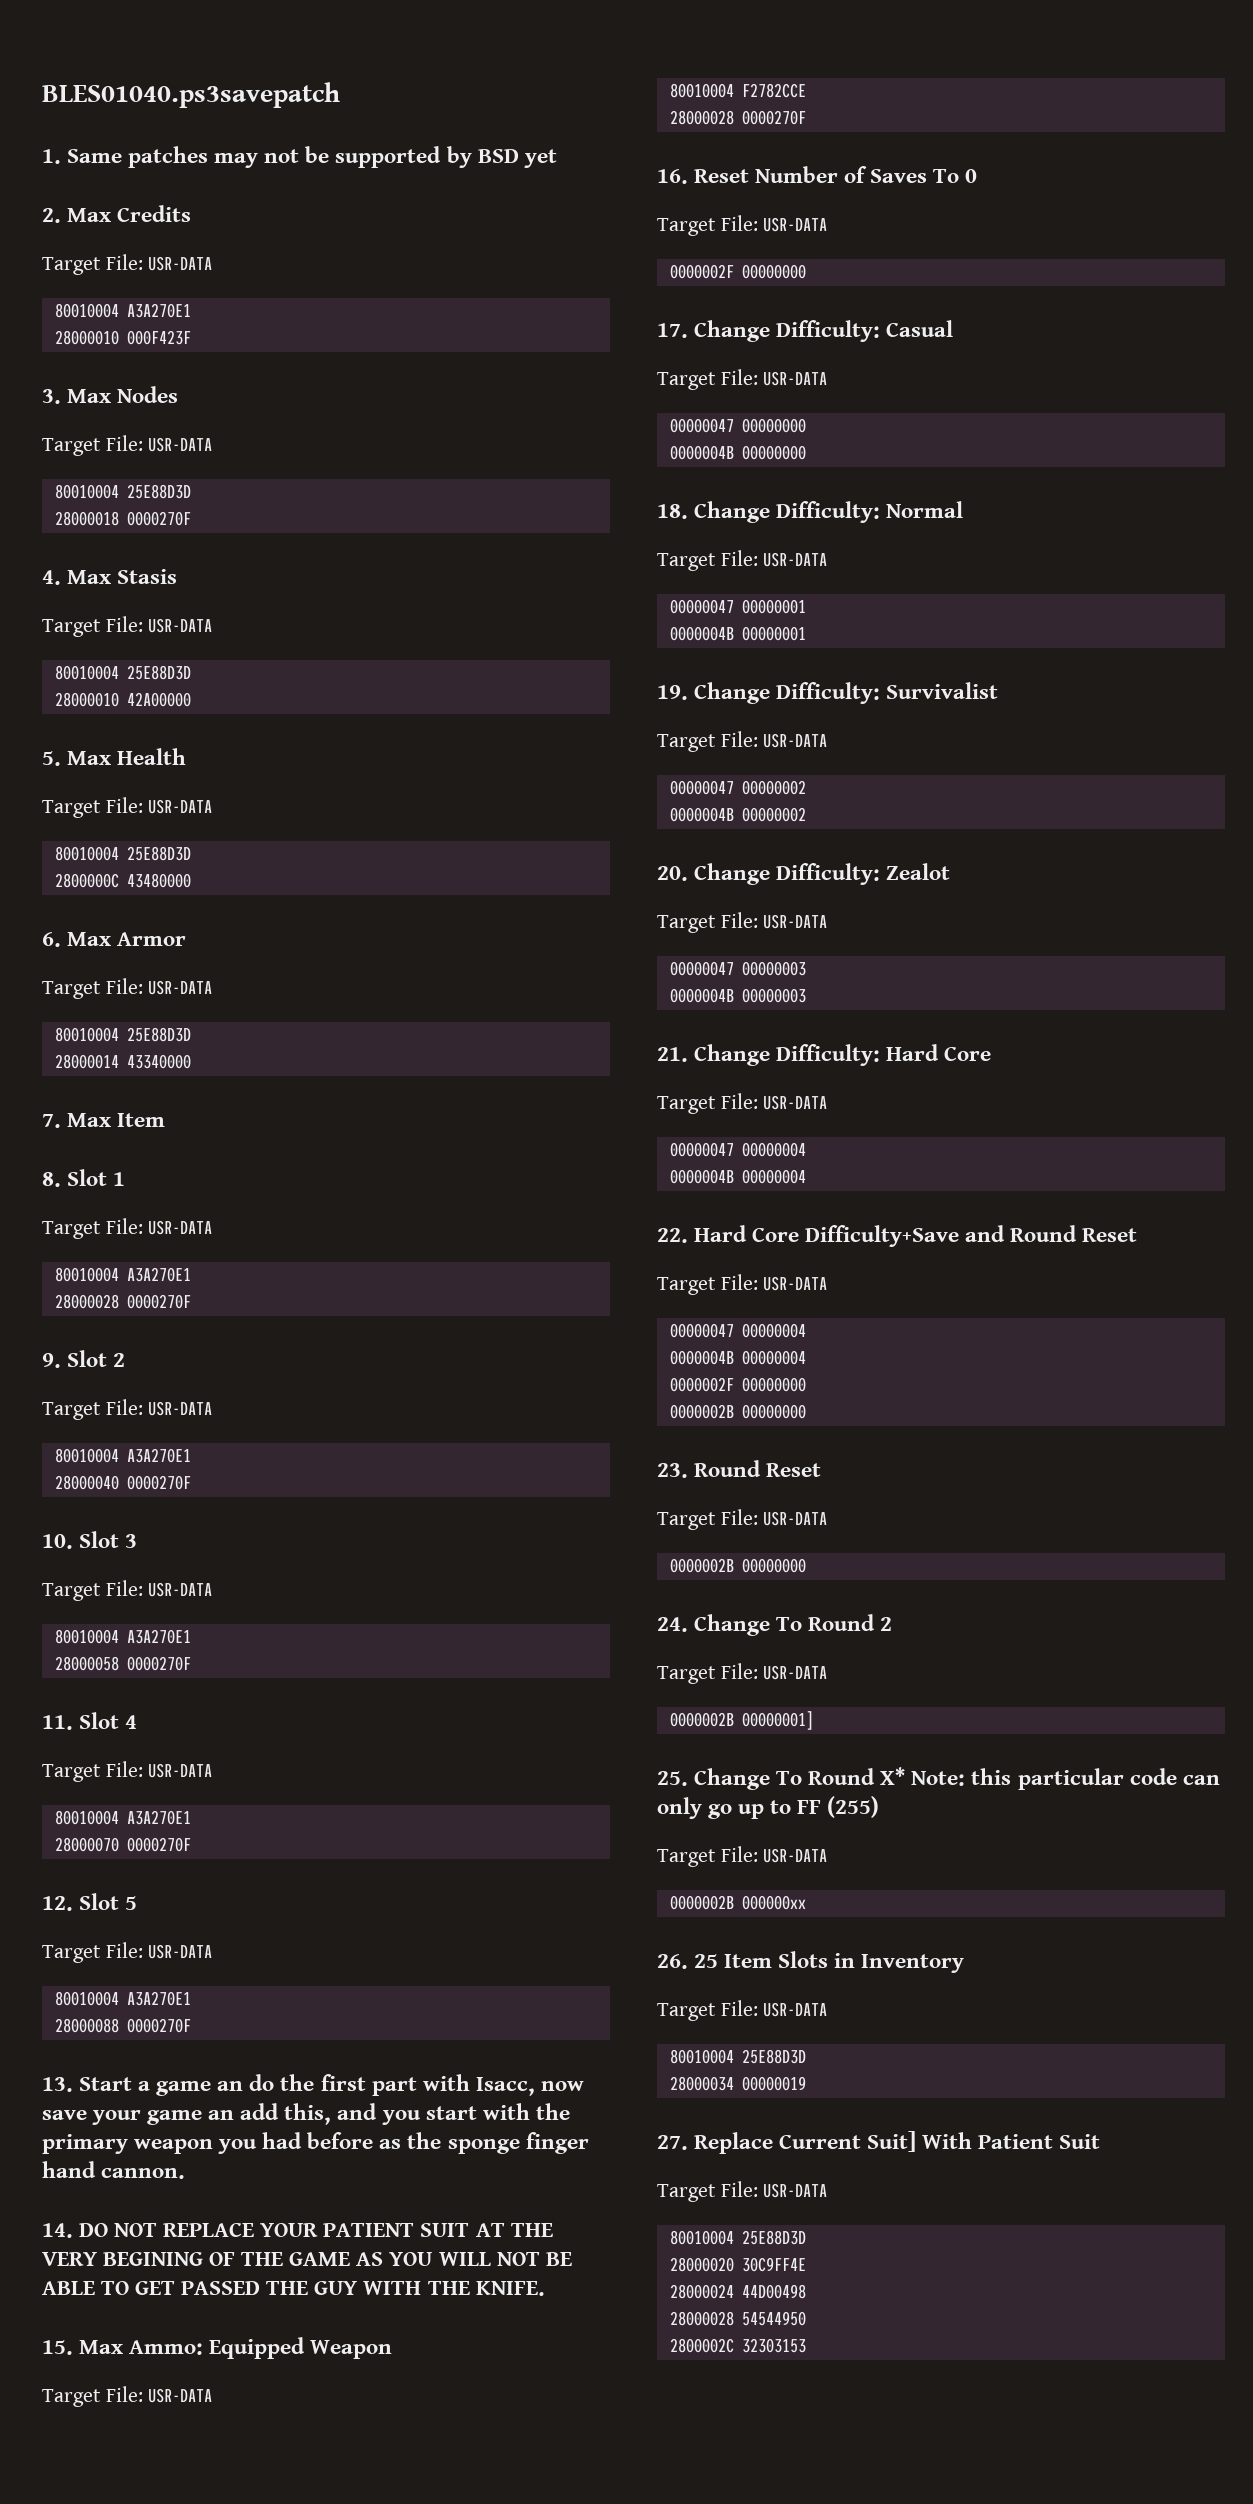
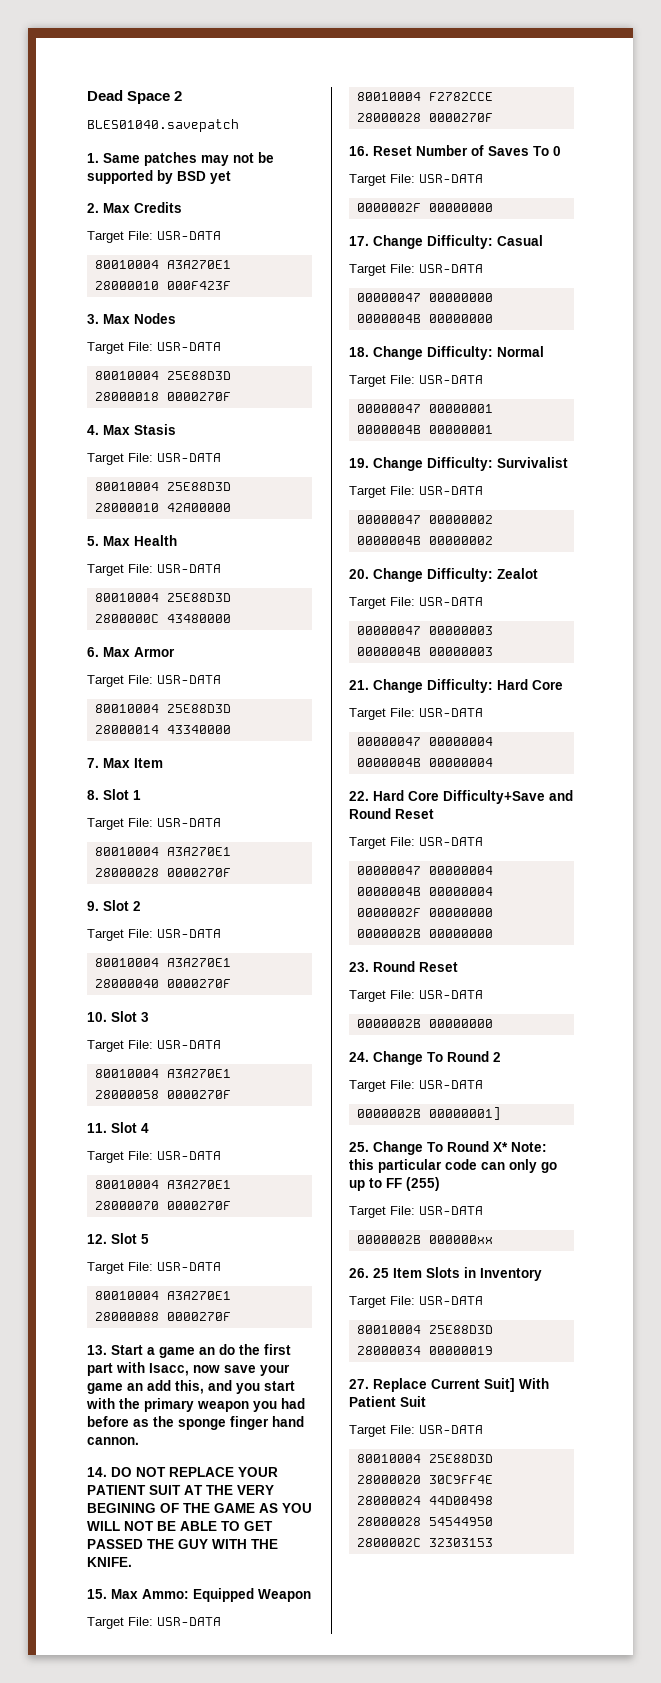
- BLES01040.ps3savepatch
+ Dead Space 2
+ BLES01040.savepatch

